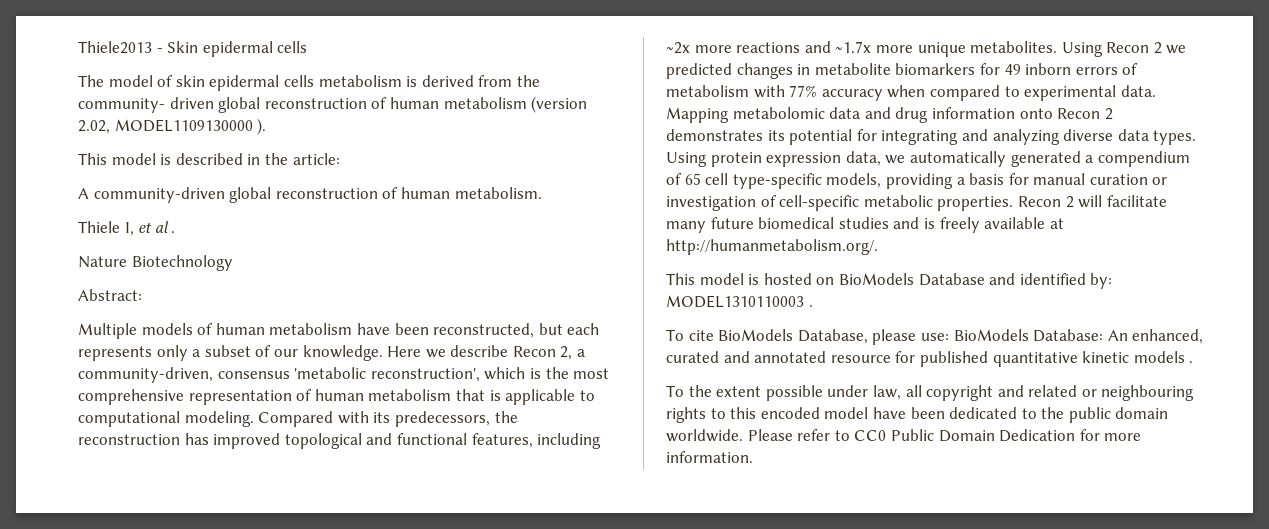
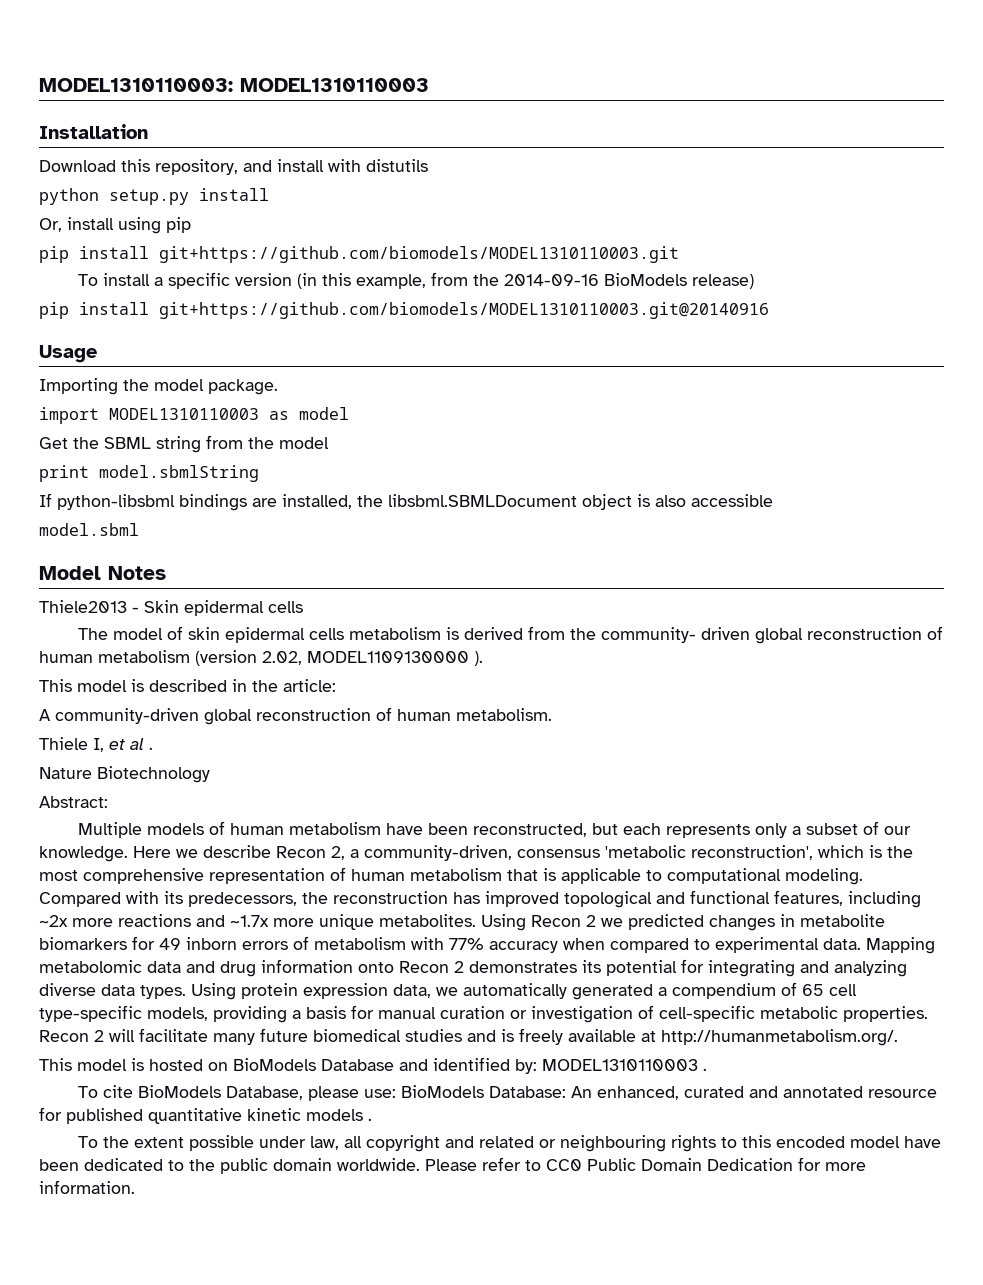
+ MODEL1310110003: MODEL1310110003
+ Installation
+ Download this repository, and install with distutils
+ python setup.py install
+ Or, install using pip
+ pip install git+https://github.com/biomodels/MODEL1310110003.git
+ To install a specific version (in this example, from the 2014-09-16 BioModels release)
+ pip install git+https://github.com/biomodels/MODEL1310110003.git@20140916
+ Usage
+ Importing the model package.
+ import MODEL1310110003 as model
+ Get the SBML string from the model
+ print model.sbmlString
+ If python-libsbml bindings are installed, the libsbml.SBMLDocument object is also accessible
+ model.sbml
+ Model Notes

